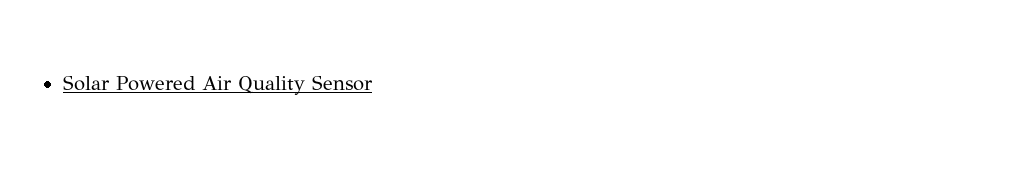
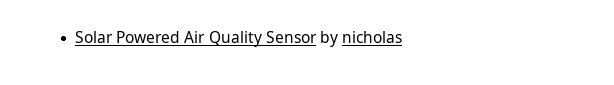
- Solar Powered Air Quality Sensor
+ Solar Powered Air Quality Sensor by nicholas

